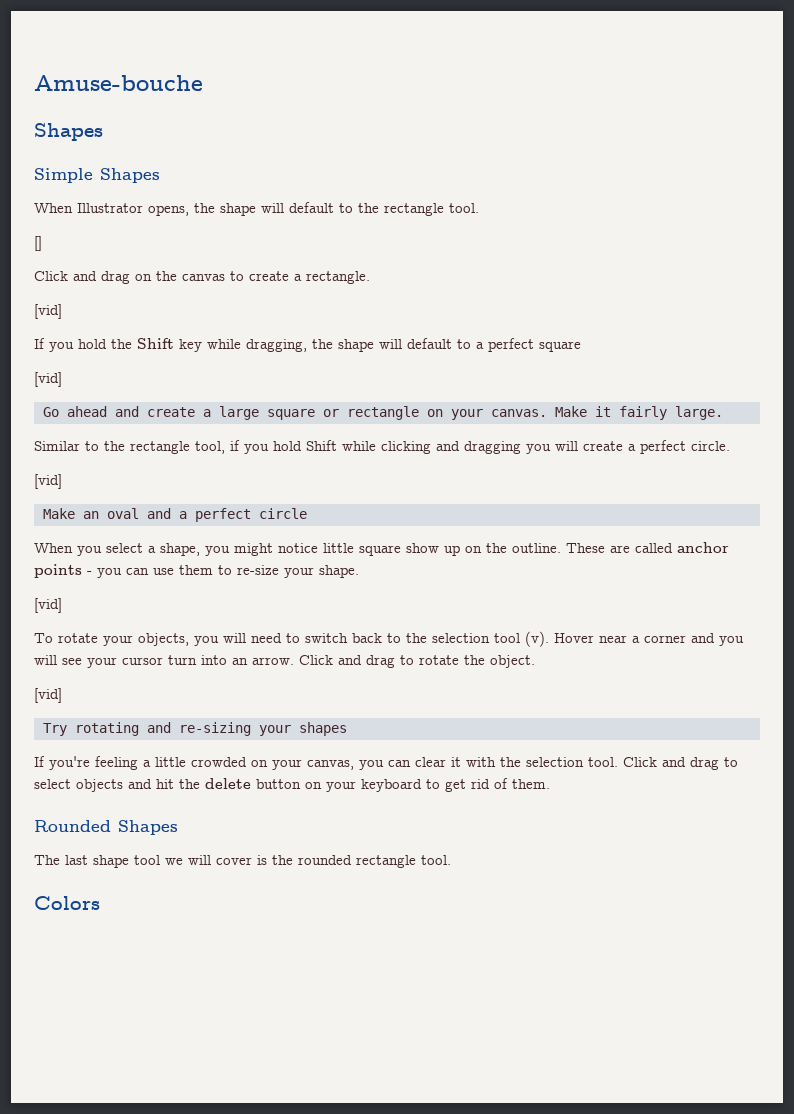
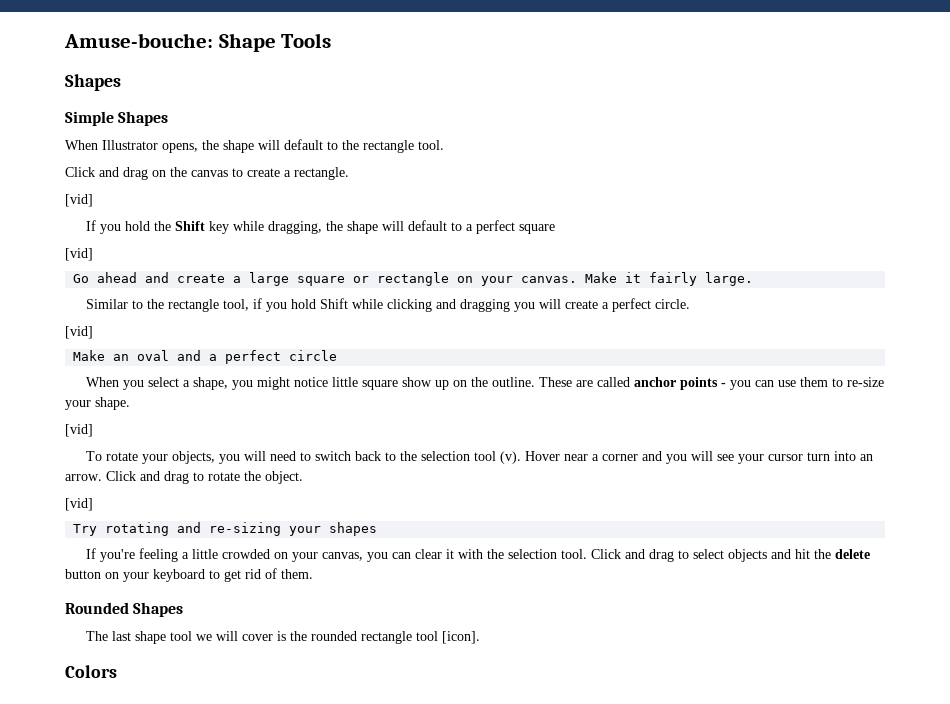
- Amuse-bouche
+ Amuse-bouche: Shape Tools
- []
- The last shape tool we will cover is the rounded rectangle tool.
+ The last shape tool we will cover is the rounded rectangle tool [icon].

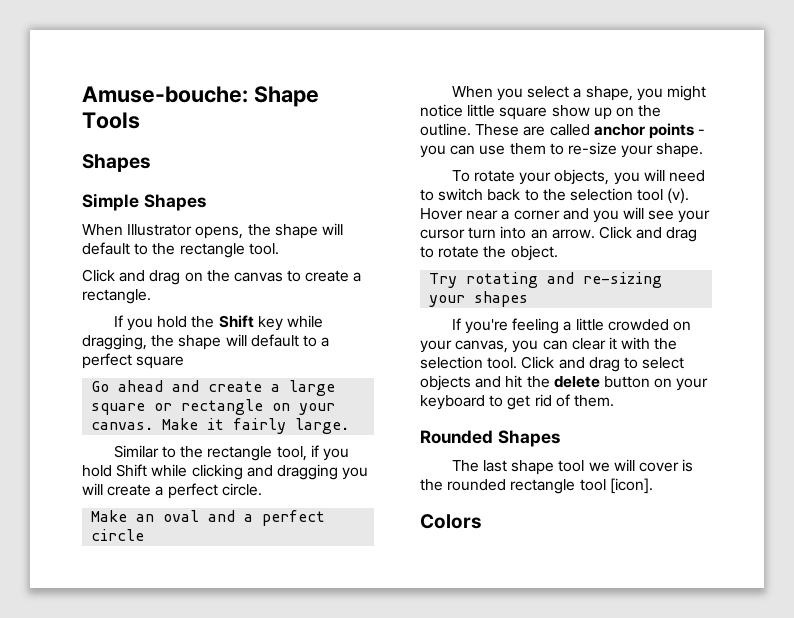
  Click and drag on the canvas to create a rectangle.
- [vid]
  If you hold the Shift key while dragging, the shape will default to a perfect square
- [vid]
  Similar to the rectangle tool, if you hold Shift while clicking and dragging you will create a perfect circle.
- [vid]
  These are called anchor points - you can use them to re-size your shape.
- [vid]
  Click and drag to rotate the object.
- [vid]

